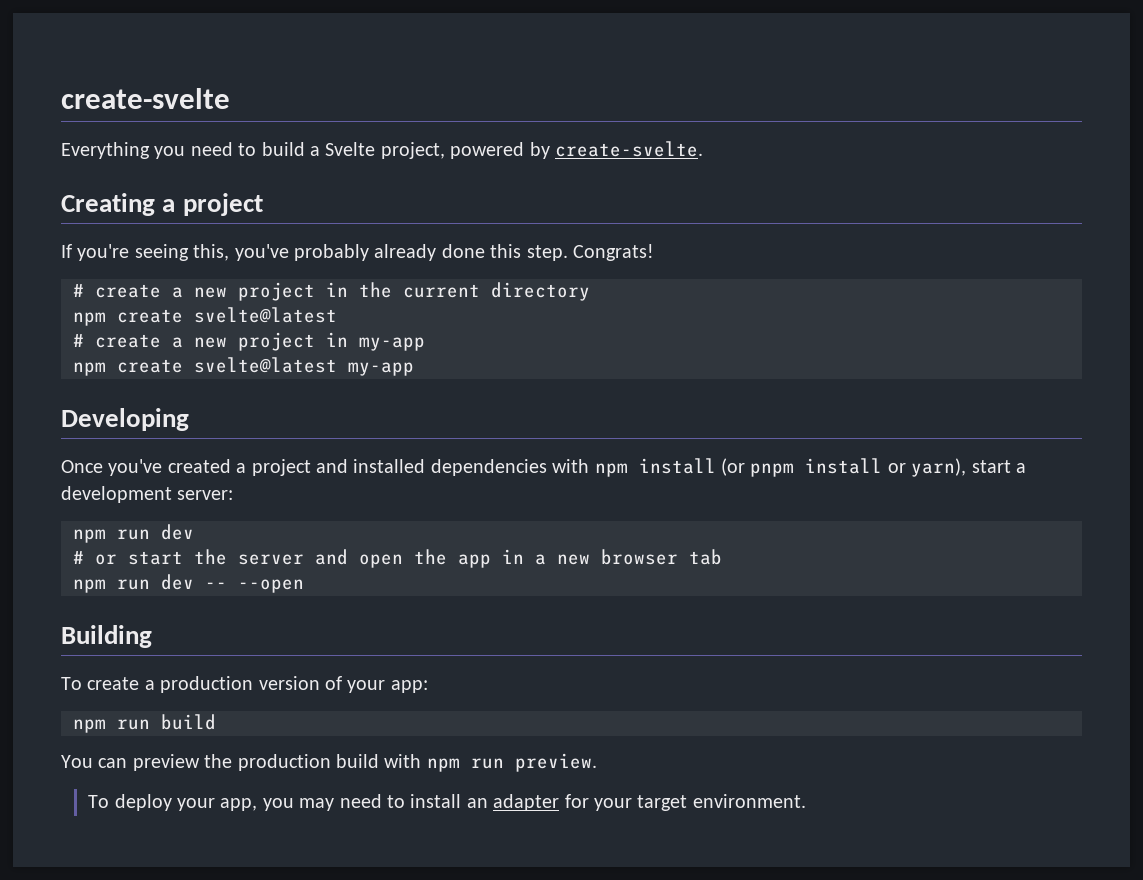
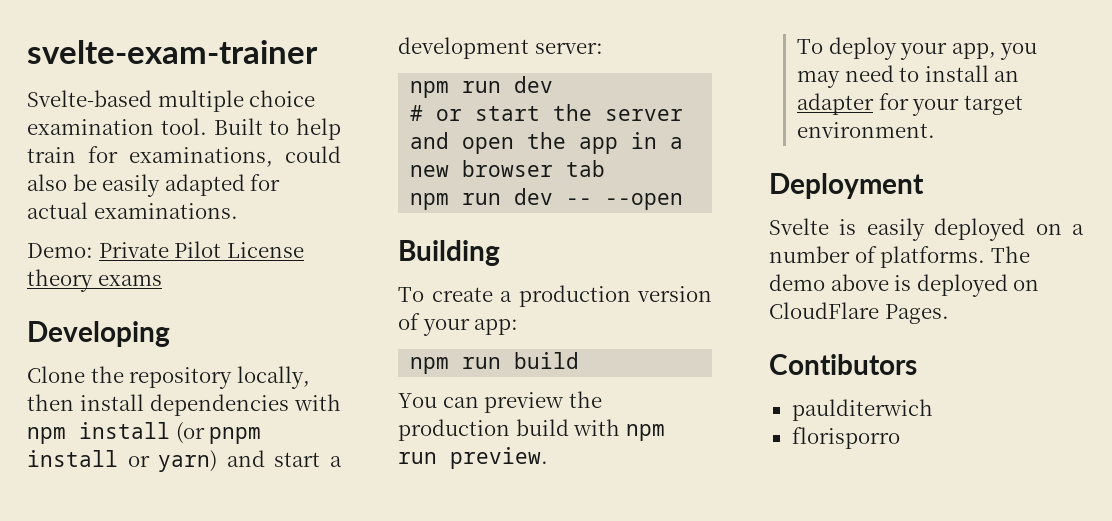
- create-svelte
- Everything you need to build a Svelte project, powered by create-svelte.
- Creating a project
- If you're seeing this, you've probably already done this step. Congrats!
- # create a new project in the current directory
- npm create svelte@latest
- # create a new project in my-app
- npm create svelte@latest my-app
+ svelte-exam-trainer
+ Svelte-based multiple choice examination tool. Built to help train for examinations, could also be easily adapted for actual examinations.
+ Demo: Private Pilot License theory exams
  Developing
- Once you've created a project and installed dependencies with npm install (or pnpm install or yarn), start a development server:
+ Clone the repository locally, then install dependencies with npm install (or pnpm install or yarn) and start a development server:
+ Deployment
+ Svelte is easily deployed on a number of platforms. The demo above is deployed on CloudFlare Pages.
+ Contibutors
+ paulditerwich
+ florisporro

